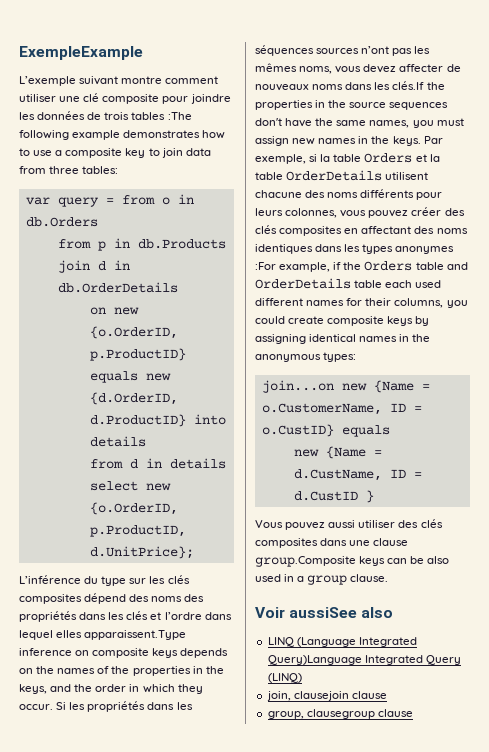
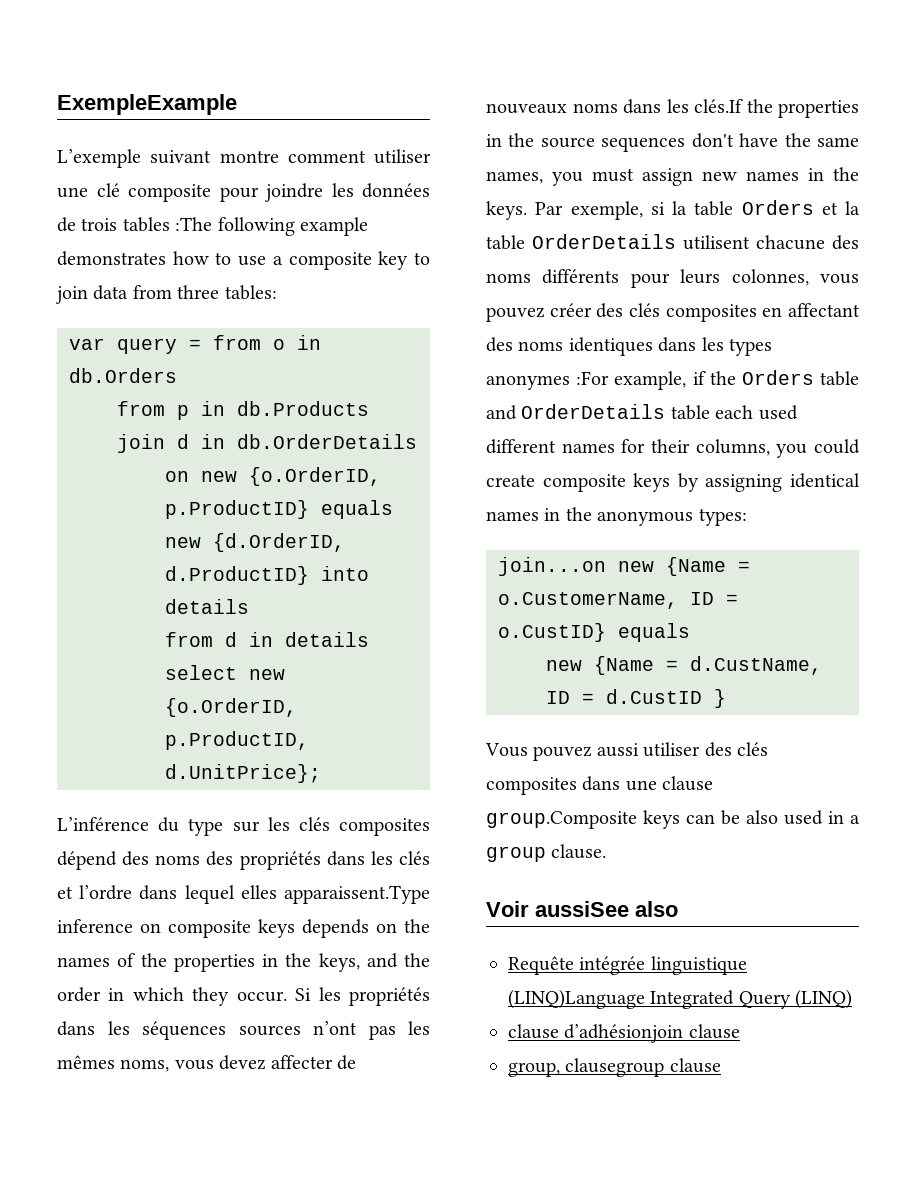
- LINQ (Language Integrated Query)Language Integrated Query (LINQ)
+ Requête intégrée linguistique (LINQ)Language Integrated Query (LINQ)
- join, clausejoin clause
+ clause d’adhésionjoin clause

